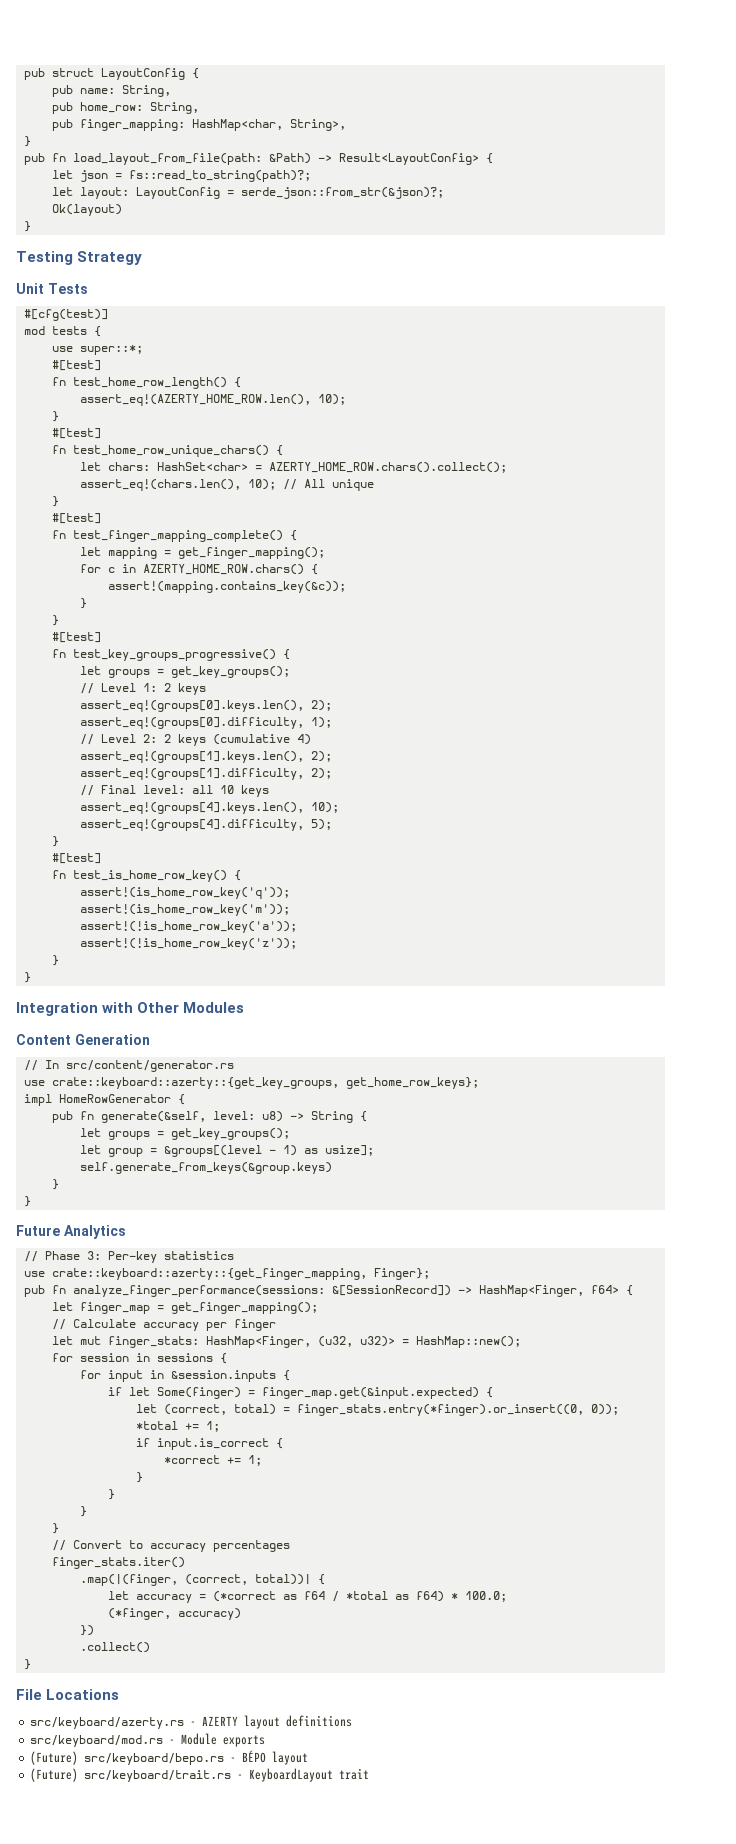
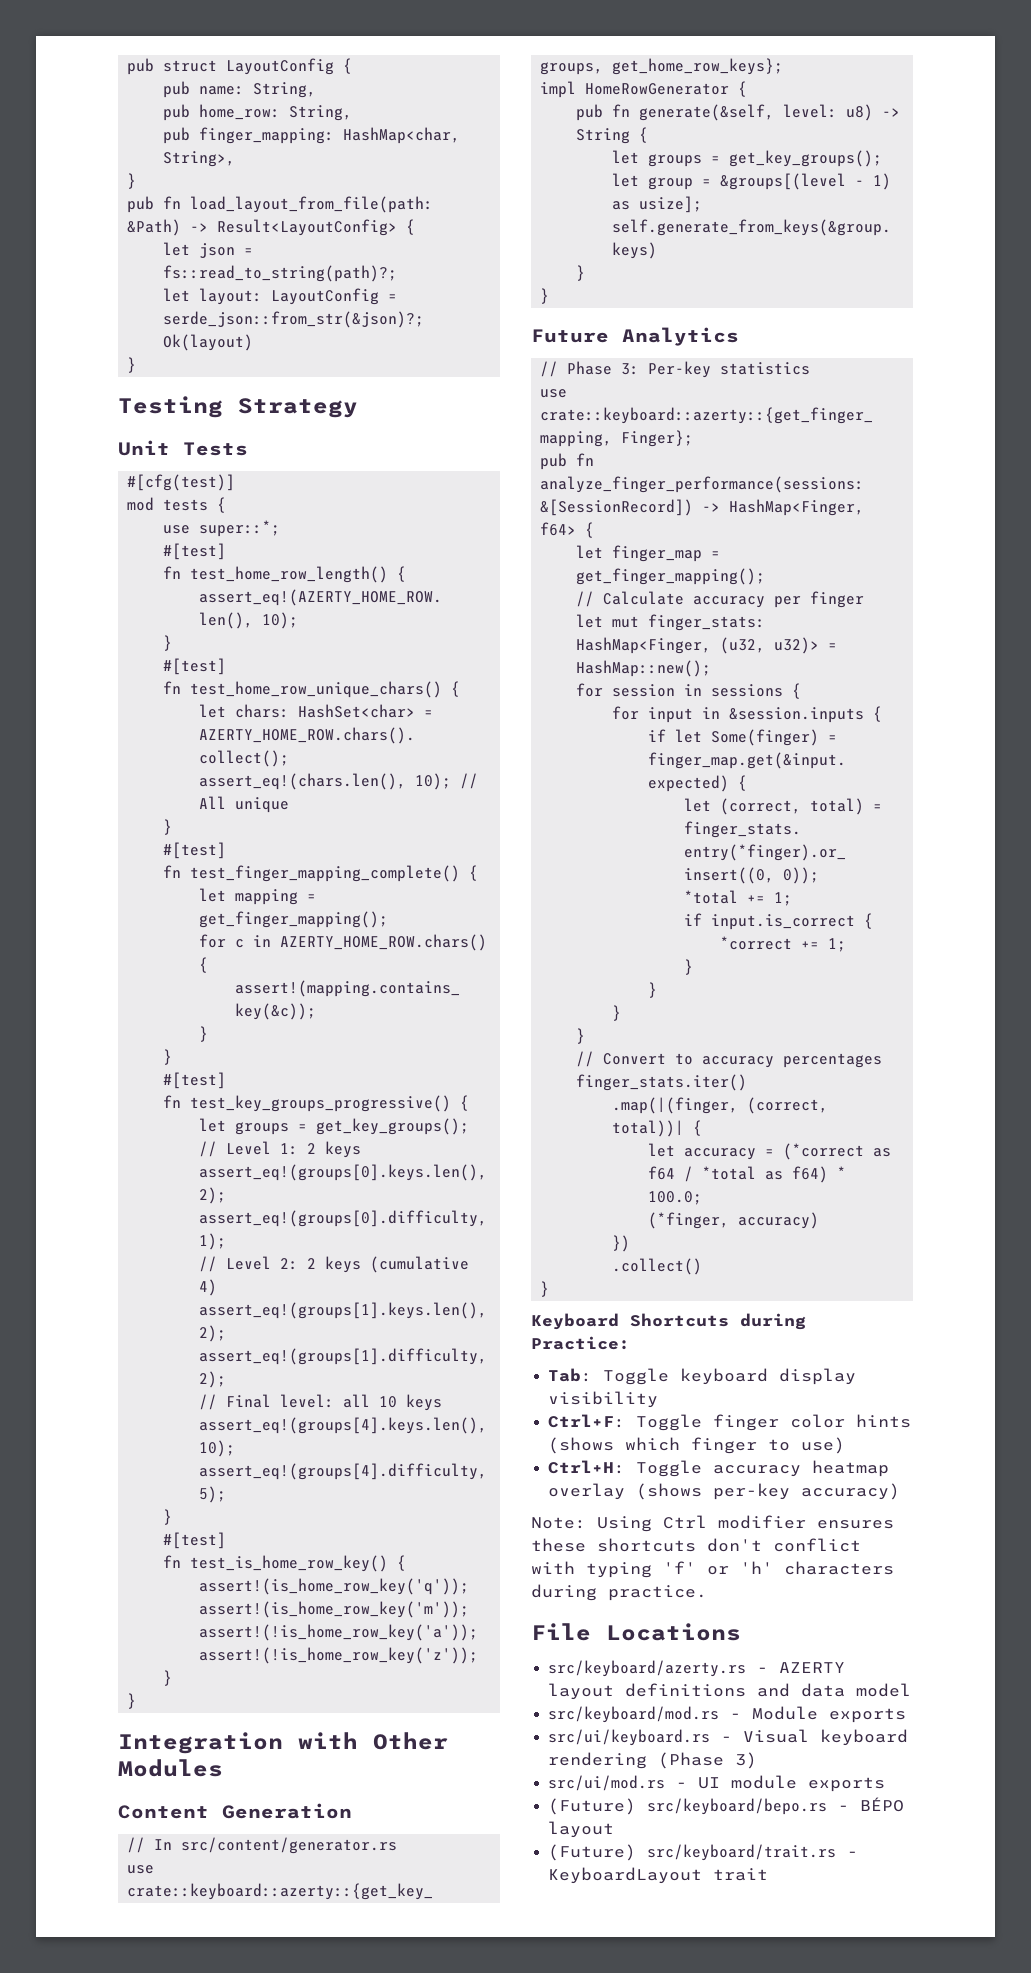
+ Keyboard Shortcuts during Practice:
+ Tab: Toggle keyboard display visibility
+ Ctrl+F: Toggle finger color hints (shows which finger to use)
+ Ctrl+H: Toggle accuracy heatmap overlay (shows per-key accuracy)
+ Note: Using Ctrl modifier ensures these shortcuts don't conflict with typing 'f' or 'h' characters during practice.
- src/keyboard/azerty.rs - AZERTY layout definitions
+ src/keyboard/azerty.rs - AZERTY layout definitions and data model
+ src/ui/keyboard.rs - Visual keyboard rendering (Phase 3)
+ src/ui/mod.rs - UI module exports

